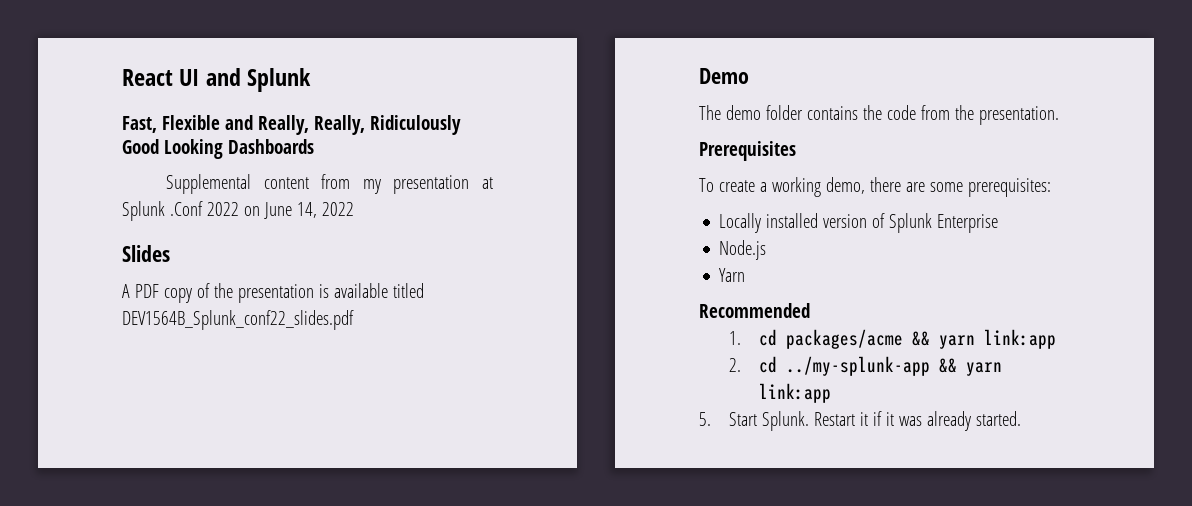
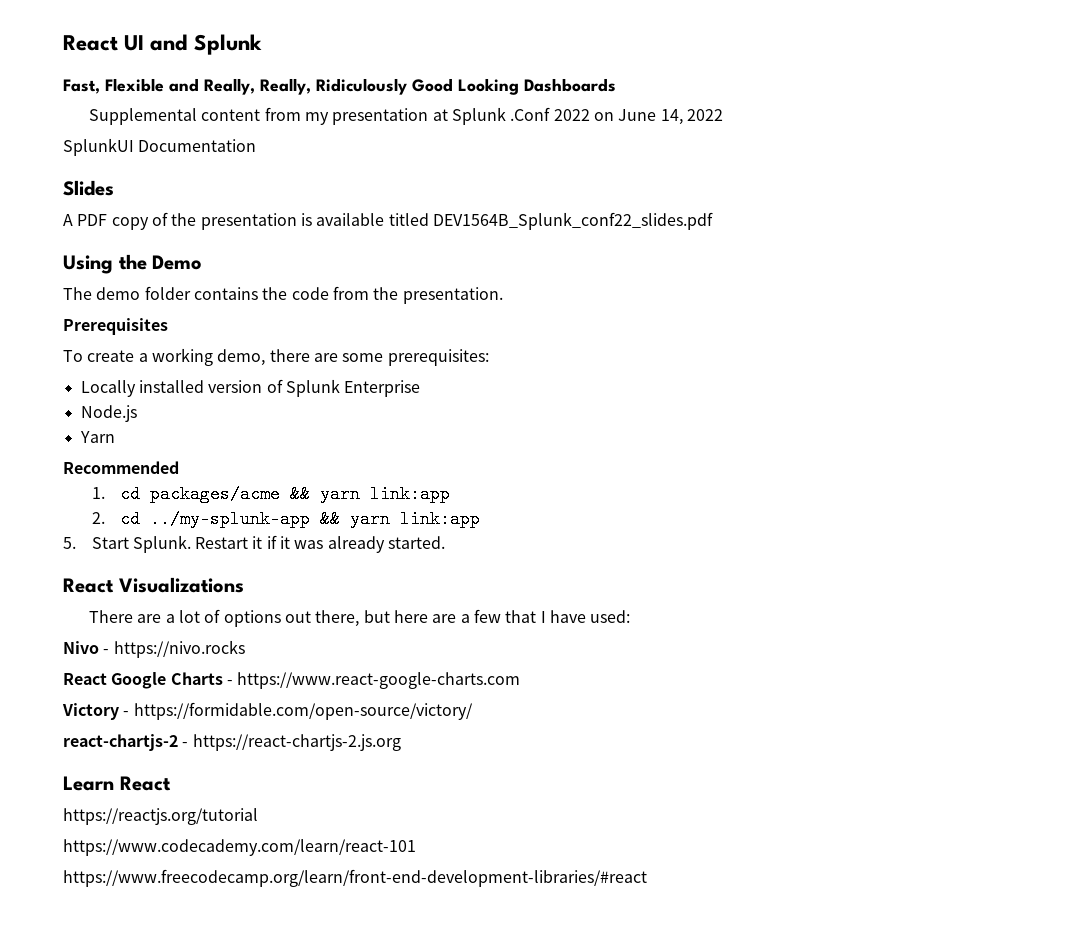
+ SplunkUI Documentation
- Demo
+ Using the Demo
+ React Visualizations
+ There are a lot of options out there, but here are a few that I have used:
+ Nivo - https://nivo.rocks
+ React Google Charts - https://www.react-google-charts.com
+ Victory - https://formidable.com/open-source/victory/
+ react-chartjs-2 - https://react-chartjs-2.js.org
+ Learn React
+ https://reactjs.org/tutorial
+ https://www.codecademy.com/learn/react-101
+ https://www.freecodecamp.org/learn/front-end-development-libraries/#react

